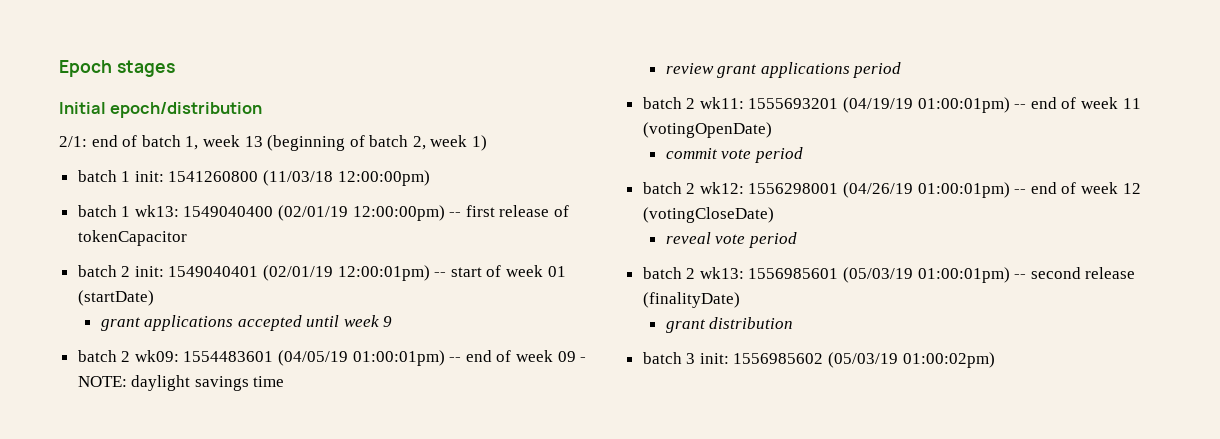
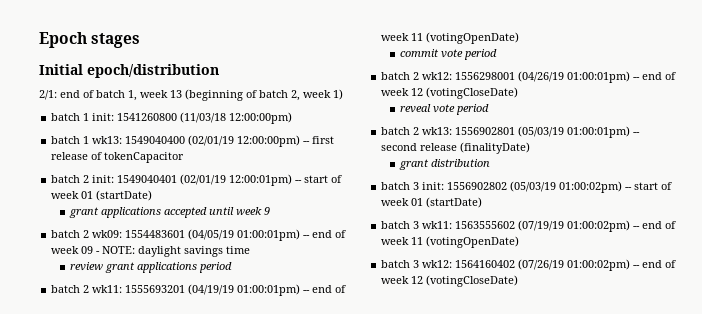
- batch 2 wk13: 1556985601 (05/03/19 01:00:01pm) -- second release (finalityDate)
+ batch 2 wk13: 1556902801 (05/03/19 01:00:01pm) -- second release (finalityDate)
- batch 3 init: 1556985602 (05/03/19 01:00:02pm)
+ batch 3 init: 1556902802 (05/03/19 01:00:02pm) -- start of week 01 (startDate)
+ batch 3 wk11: 1563555602 (07/19/19 01:00:02pm) -- end of week 11 (votingOpenDate)
+ batch 3 wk12: 1564160402 (07/26/19 01:00:02pm) -- end of week 12 (votingCloseDate)

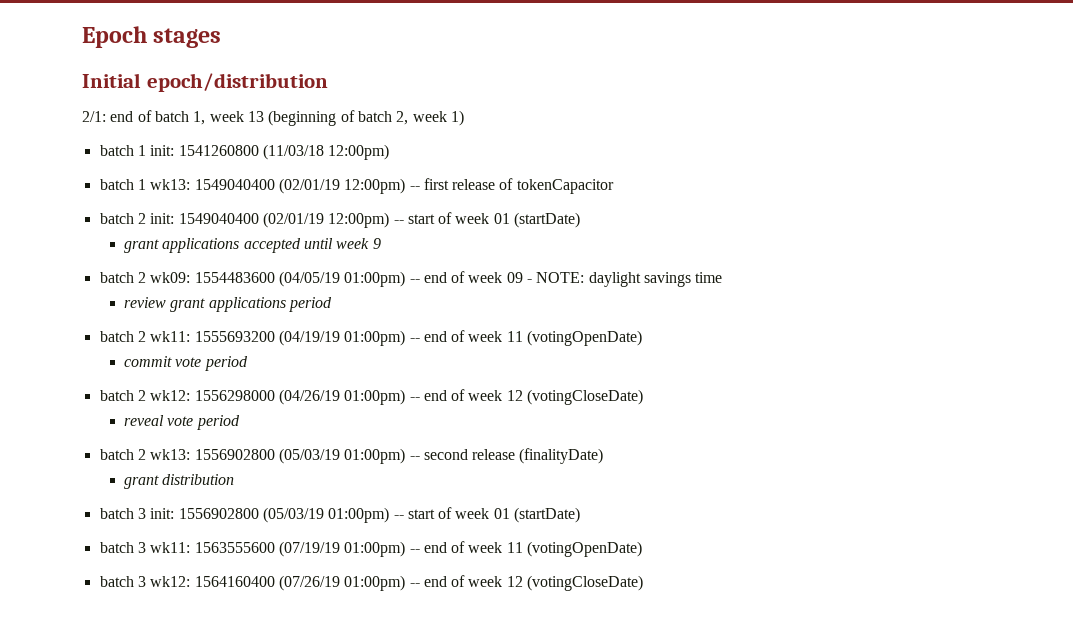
- batch 1 init: 1541260800 (11/03/18 12:00:00pm)
+ batch 1 init: 1541260800 (11/03/18 12:00pm)
- batch 1 wk13: 1549040400 (02/01/19 12:00:00pm) -- first release of tokenCapacitor
+ batch 1 wk13: 1549040400 (02/01/19 12:00pm) -- first release of tokenCapacitor
- batch 2 init: 1549040401 (02/01/19 12:00:01pm) -- start of week 01 (startDate)
+ batch 2 init: 1549040400 (02/01/19 12:00pm) -- start of week 01 (startDate)
- batch 2 wk09: 1554483601 (04/05/19 01:00:01pm) -- end of week 09 - NOTE: daylight savings time
+ batch 2 wk09: 1554483600 (04/05/19 01:00pm) -- end of week 09 - NOTE: daylight savings time
- batch 2 wk11: 1555693201 (04/19/19 01:00:01pm) -- end of week 11 (votingOpenDate)
+ batch 2 wk11: 1555693200 (04/19/19 01:00pm) -- end of week 11 (votingOpenDate)
- batch 2 wk12: 1556298001 (04/26/19 01:00:01pm) -- end of week 12 (votingCloseDate)
+ batch 2 wk12: 1556298000 (04/26/19 01:00pm) -- end of week 12 (votingCloseDate)
- batch 2 wk13: 1556902801 (05/03/19 01:00:01pm) -- second release (finalityDate)
+ batch 2 wk13: 1556902800 (05/03/19 01:00pm) -- second release (finalityDate)
- batch 3 init: 1556902802 (05/03/19 01:00:02pm) -- start of week 01 (startDate)
+ batch 3 init: 1556902800 (05/03/19 01:00pm) -- start of week 01 (startDate)
- batch 3 wk11: 1563555602 (07/19/19 01:00:02pm) -- end of week 11 (votingOpenDate)
+ batch 3 wk11: 1563555600 (07/19/19 01:00pm) -- end of week 11 (votingOpenDate)
- batch 3 wk12: 1564160402 (07/26/19 01:00:02pm) -- end of week 12 (votingCloseDate)
+ batch 3 wk12: 1564160400 (07/26/19 01:00pm) -- end of week 12 (votingCloseDate)

